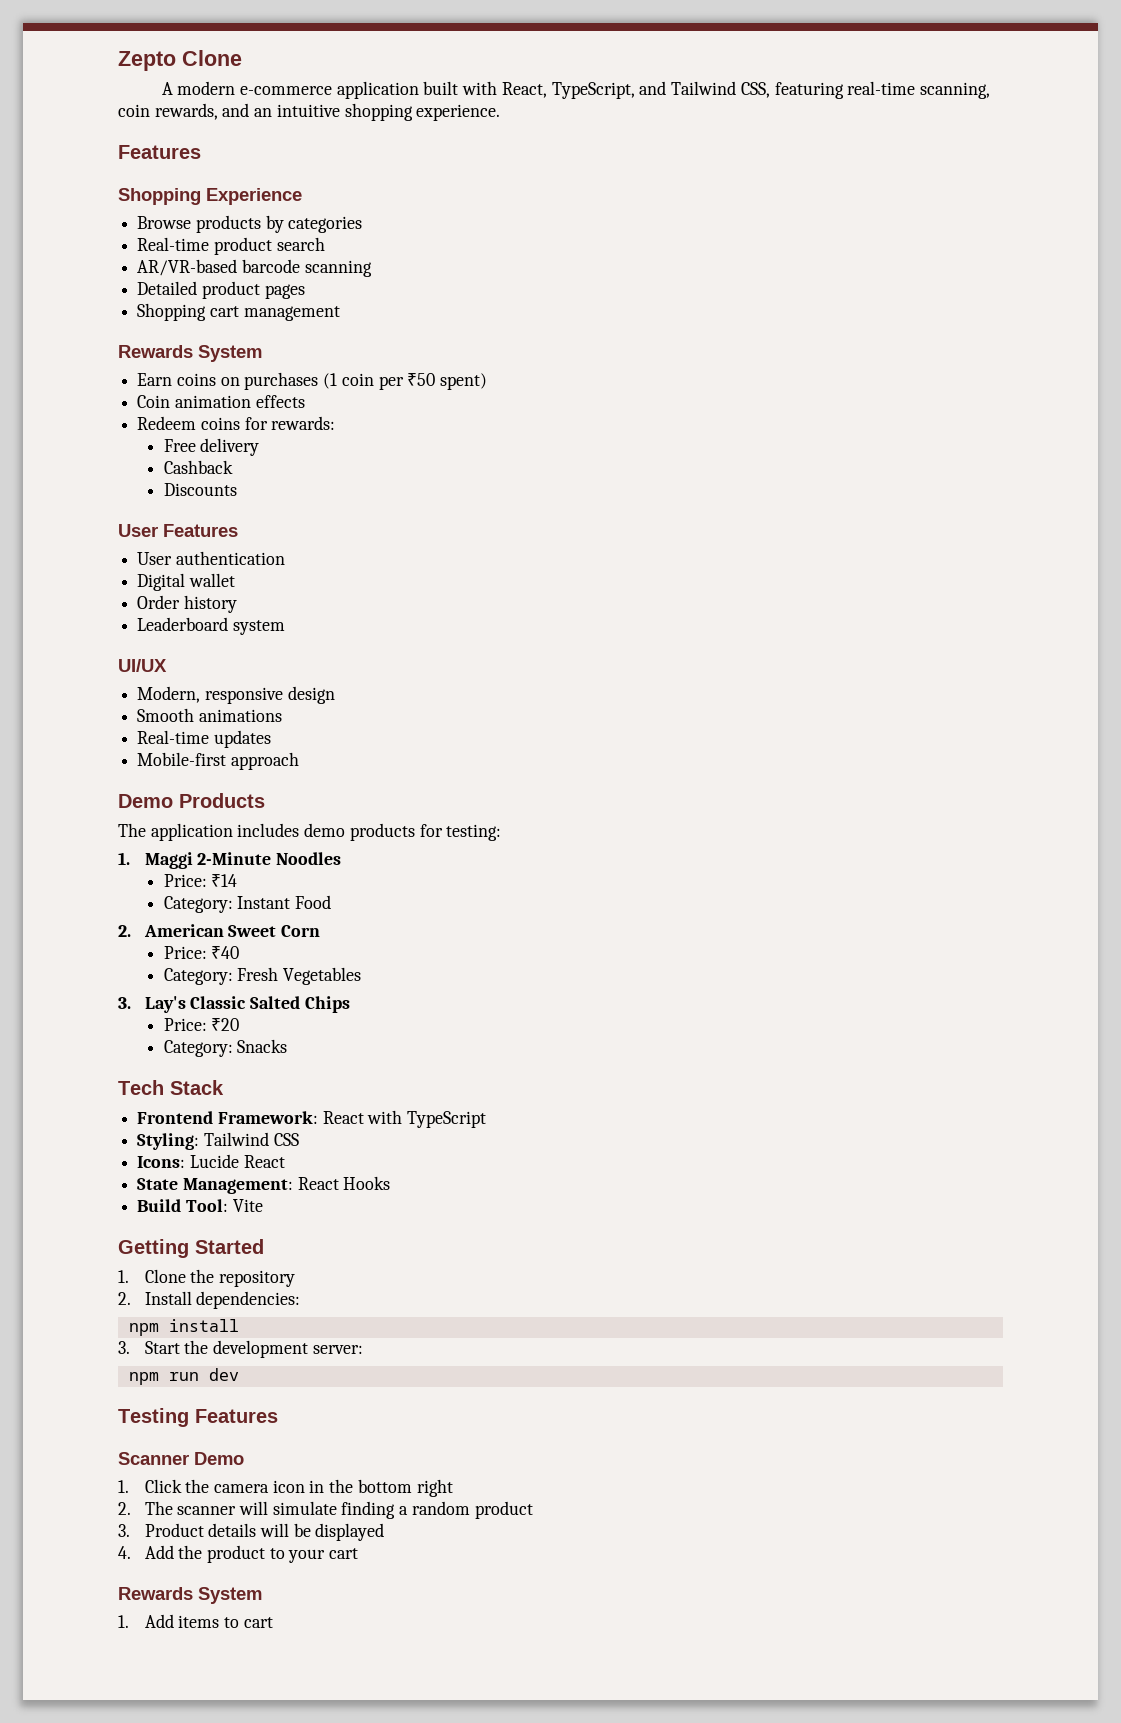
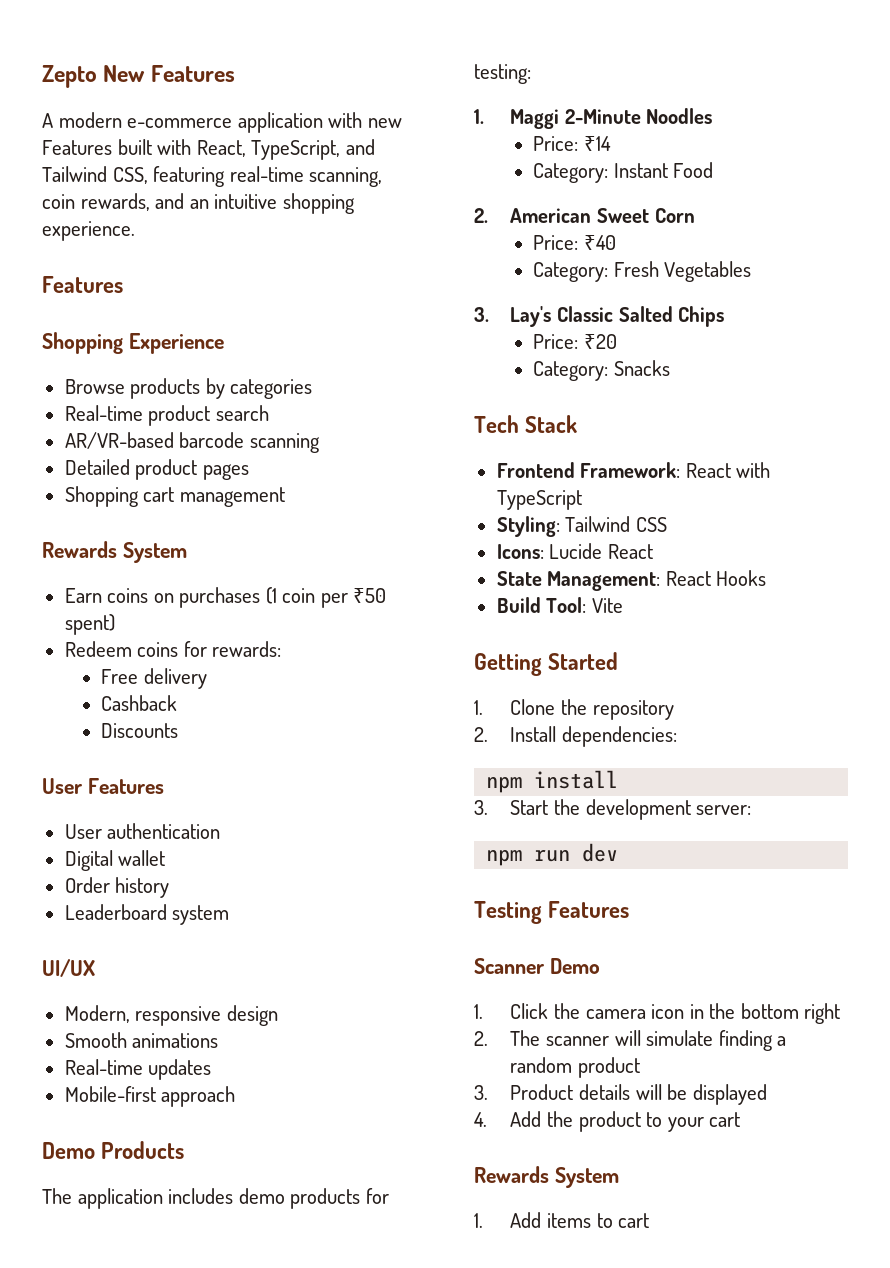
- Zepto Clone
+ Zepto New Features
- A modern e-commerce application built with React, TypeScript, and Tailwind CSS, featuring real-time scanning, coin rewards, and an intuitive shopping experience.
+ A modern e-commerce application with new Features built with React, TypeScript, and Tailwind CSS, featuring real-time scanning, coin rewards, and an intuitive shopping experience.
- Coin animation effects

